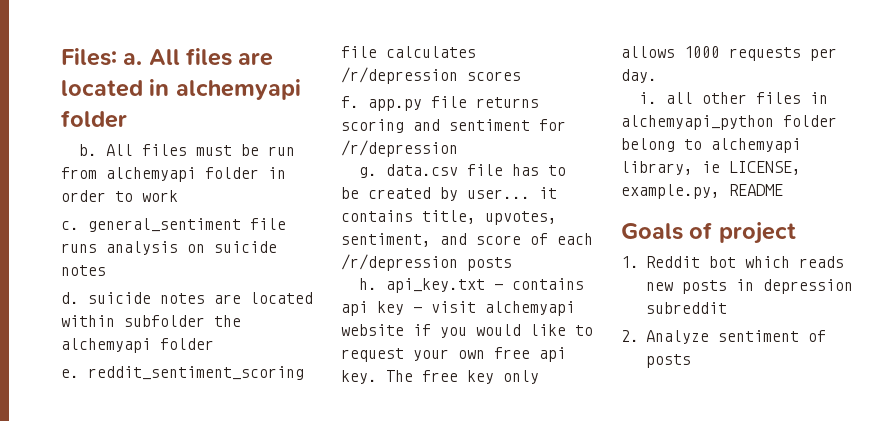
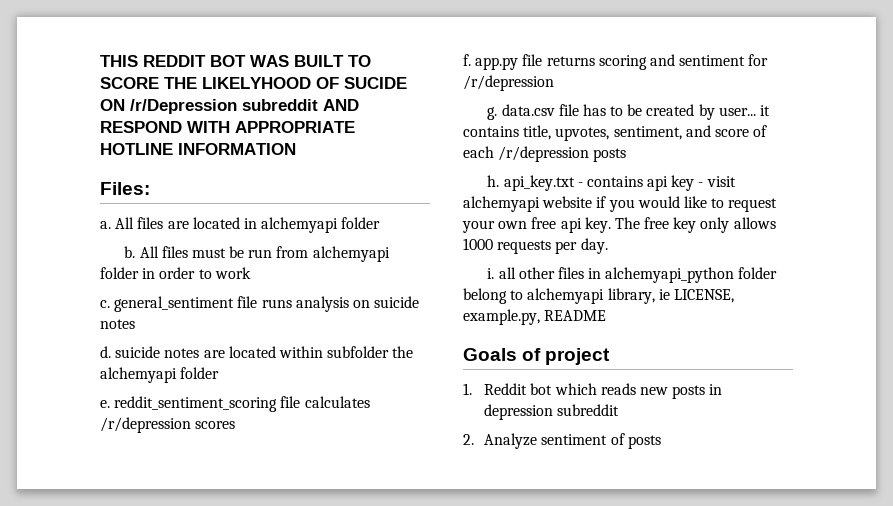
+ THIS REDDIT BOT WAS BUILT TO SCORE THE LIKELYHOOD OF SUCIDE ON /r/Depression subreddit AND RESPOND WITH APPROPRIATE HOTLINE INFORMATION
- Files: a.
+ Files:
+ a.

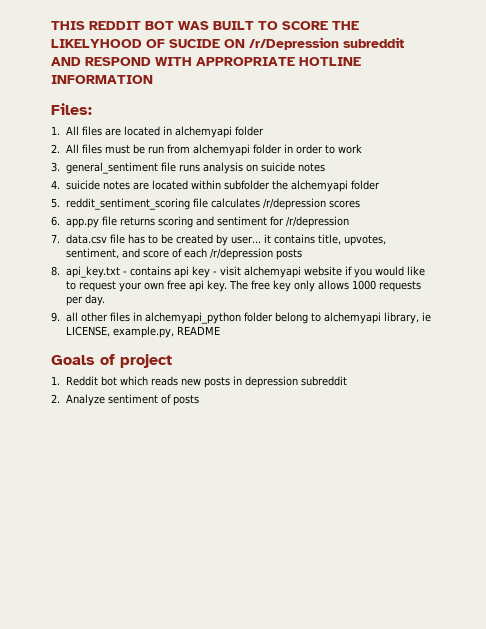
- a. All files are located in alchemyapi folder
+ 1. All files are located in alchemyapi folder
- b. All files must be run from alchemyapi folder in order to work
+ 2. All files must be run from alchemyapi folder in order to work
- c. general_sentiment file runs analysis on suicide notes
+ 3. general_sentiment file runs analysis on suicide notes
- d. suicide notes are located within subfolder the alchemyapi folder
+ 4. suicide notes are located within subfolder the alchemyapi folder
- e. reddit_sentiment_scoring file calculates /r/depression scores
+ 5. reddit_sentiment_scoring file calculates /r/depression scores
- f. app.py file returns scoring and sentiment for /r/depression
+ 6. app.py file returns scoring and sentiment for /r/depression
- g. data.csv file has to be created by user... it contains title, upvotes, sentiment, and score of each /r/depression posts
+ 7. data.csv file has to be created by user... it contains title, upvotes, sentiment, and score of each /r/depression posts
- h. api_key.txt - contains api key - visit alchemyapi website if you would like to request your own free api key.
+ 8. api_key.txt - contains api key - visit alchemyapi website if you would like to request your own free api key.
- i. all other files in alchemyapi_python folder belong to alchemyapi library, ie LICENSE, example.py, README
+ 9. all other files in alchemyapi_python folder belong to alchemyapi library, ie LICENSE, example.py, README

